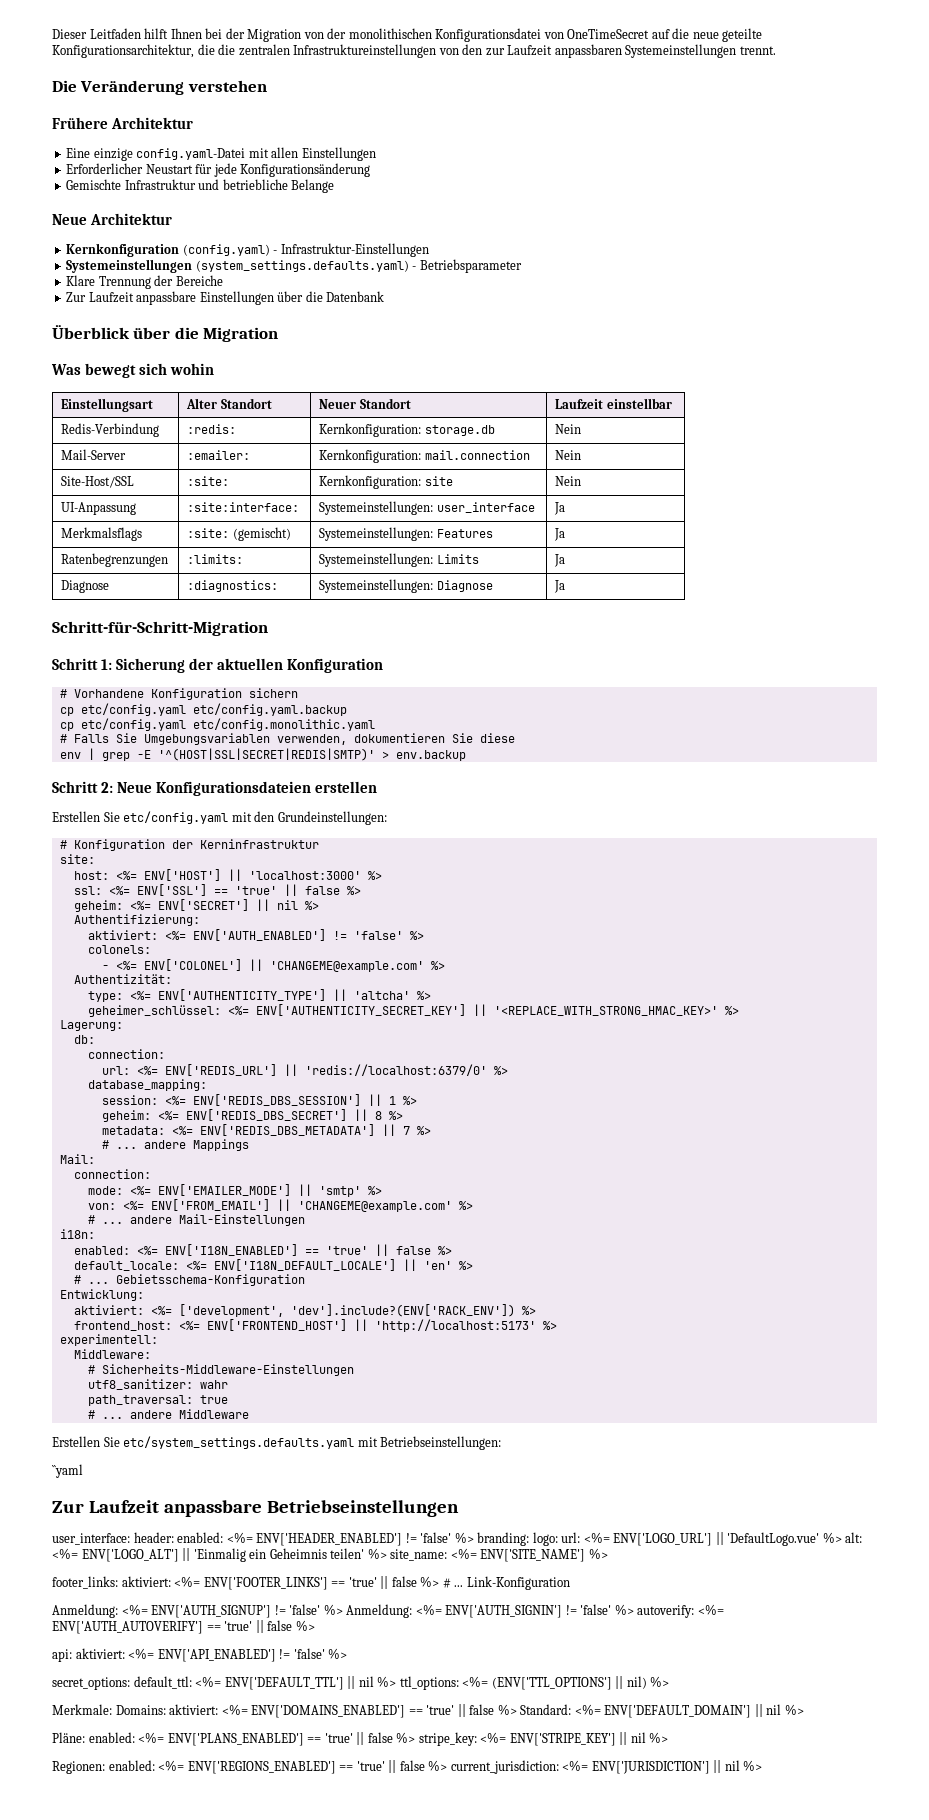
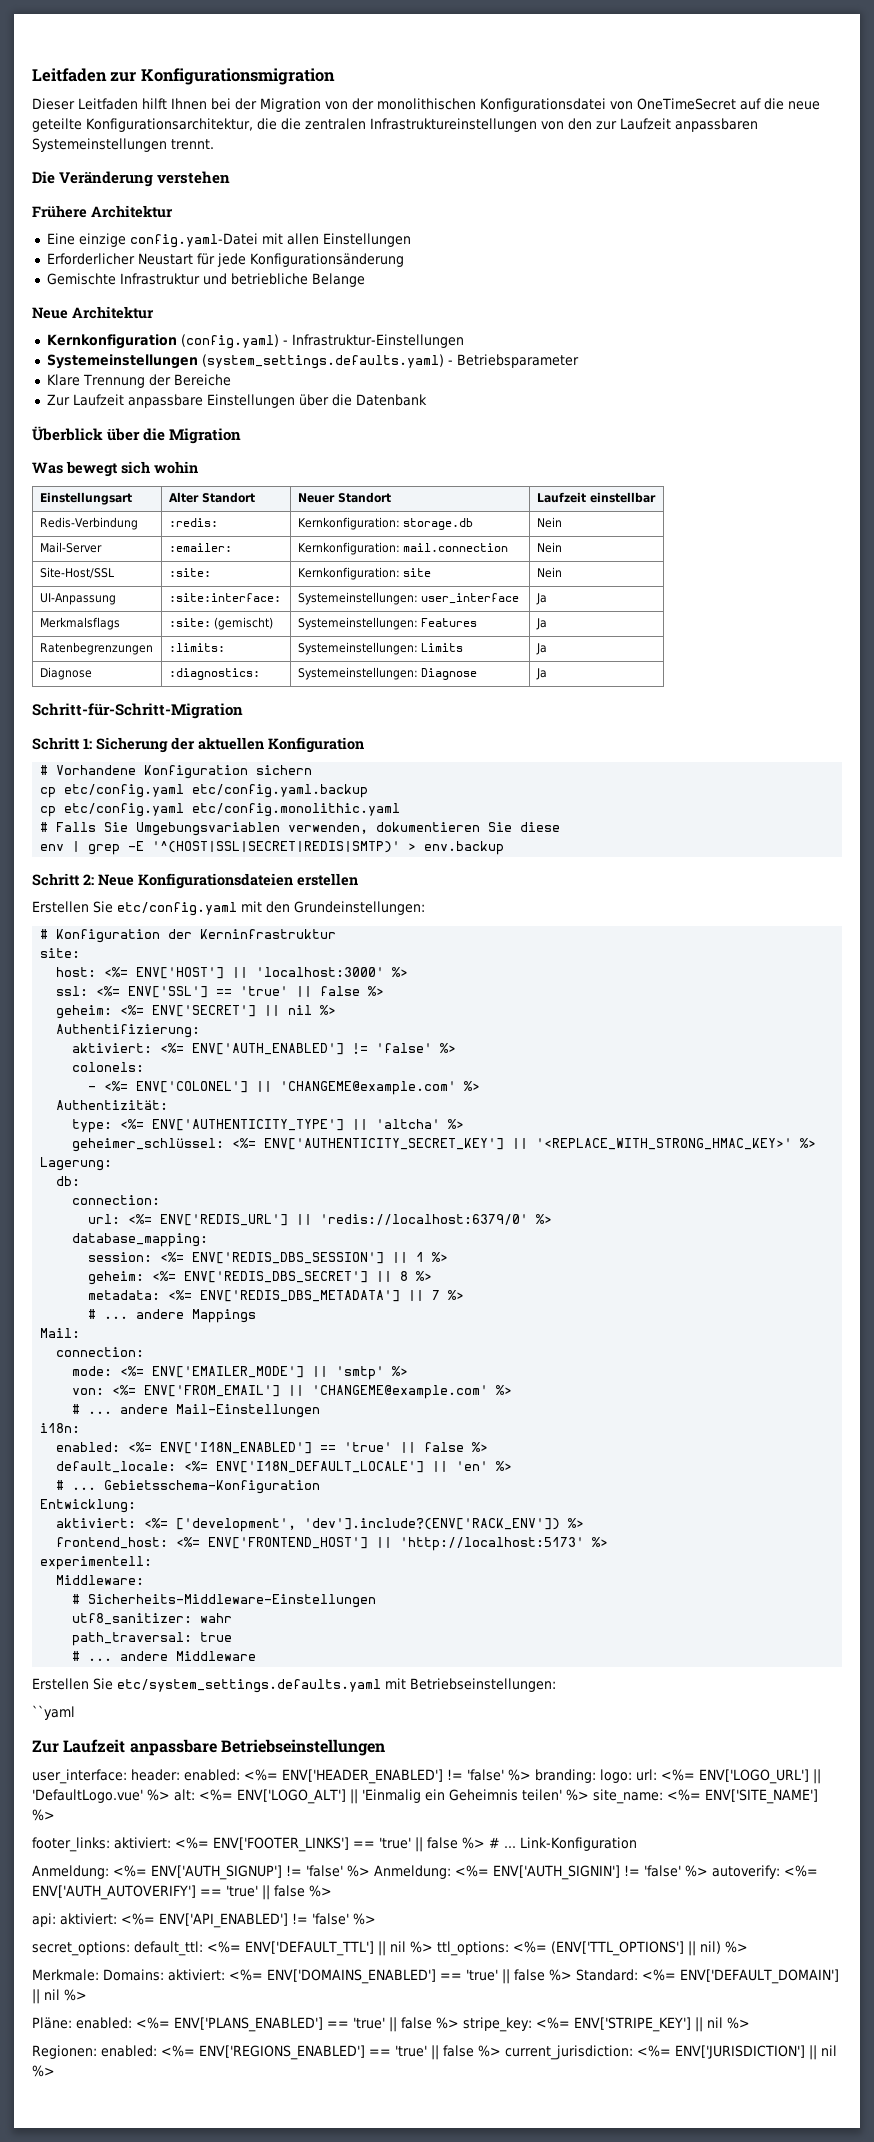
+ Leitfaden zur Konfigurationsmigration

